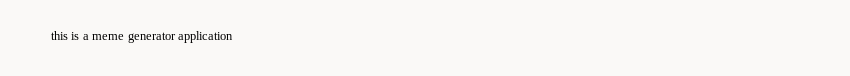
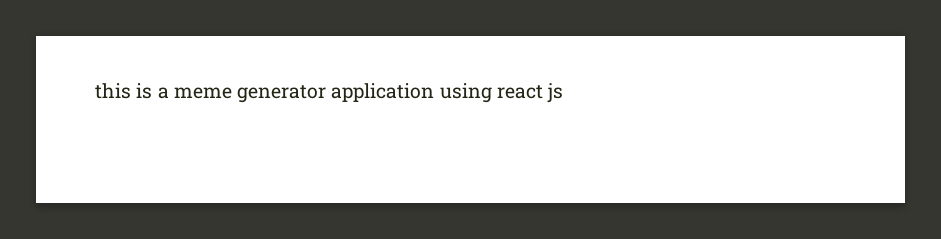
- this is a meme generator application
+ this is a meme generator application using react js

